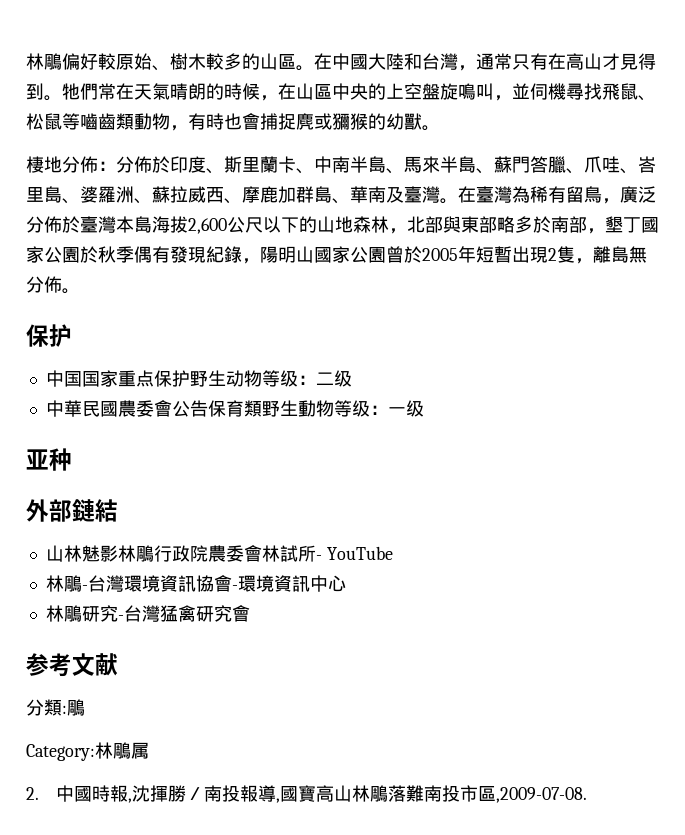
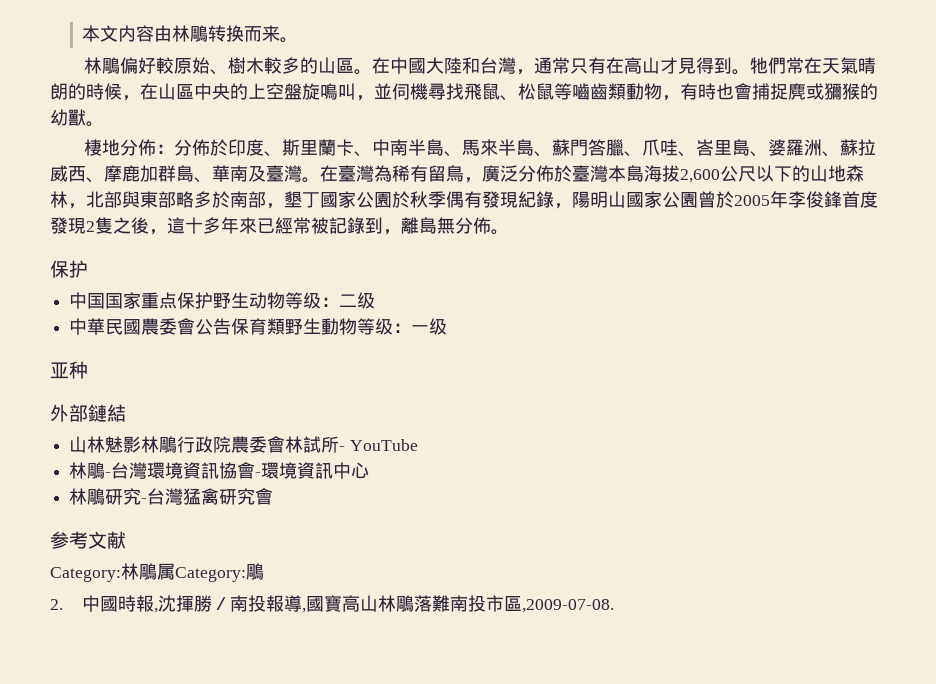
+ 本文内容由林鵰转换而来。
- 在臺灣為稀有留鳥，廣泛分佈於臺灣本島海拔2,600公尺以下的山地森林，北部與東部略多於南部，墾丁國家公園於秋季偶有發現紀錄，陽明山國家公園曾於2005年短暫出現2隻，離島無分佈。
+ 在臺灣為稀有留鳥，廣泛分佈於臺灣本島海拔2,600公尺以下的山地森林，北部與東部略多於南部，墾丁國家公園於秋季偶有發現紀錄，陽明山國家公園曾於2005年李俊鋒首度發現2隻之後，這十多年來已經常被記錄到，離島無分佈。
- 分類:鵰
- Category:林鵰属
+ Category:林鵰属Category:鵰

